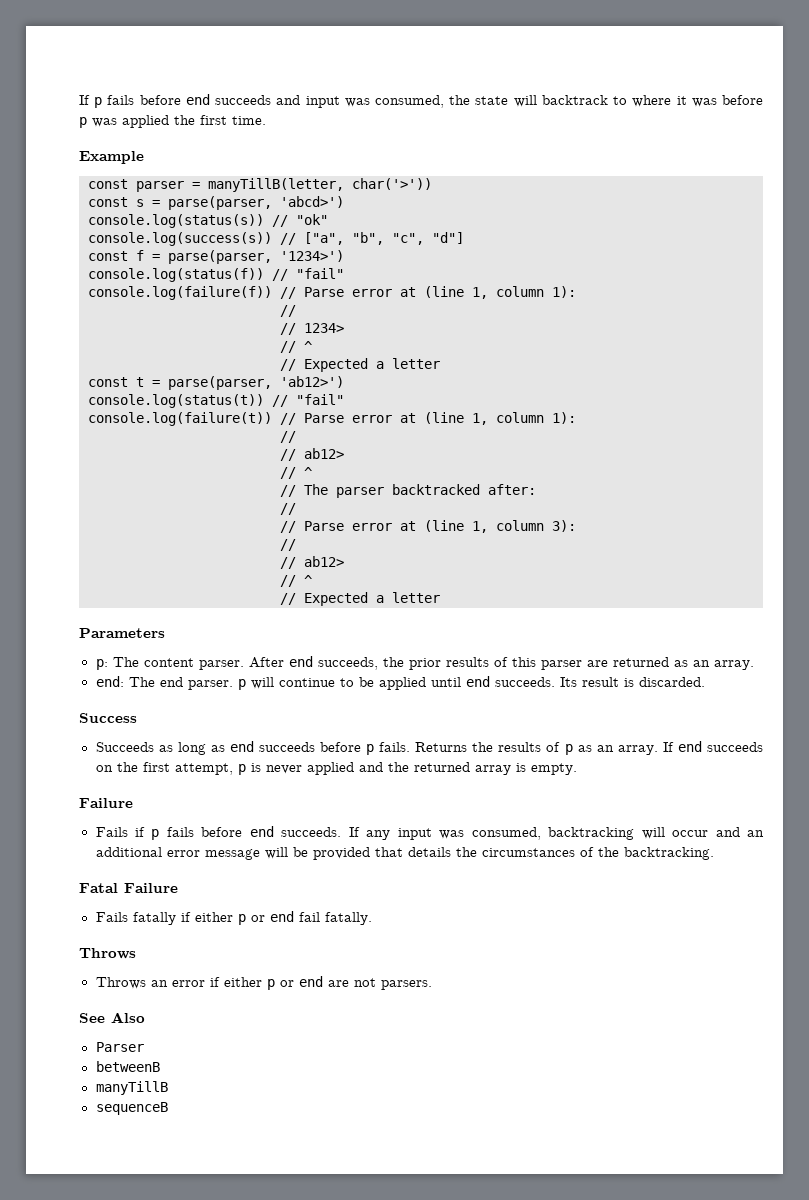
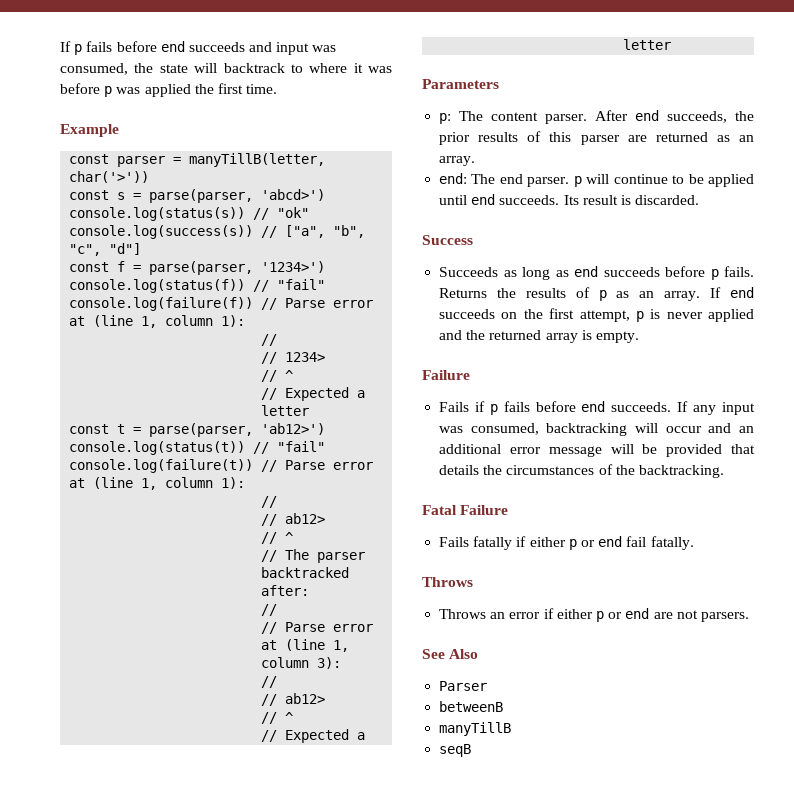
- sequenceB
+ seqB

